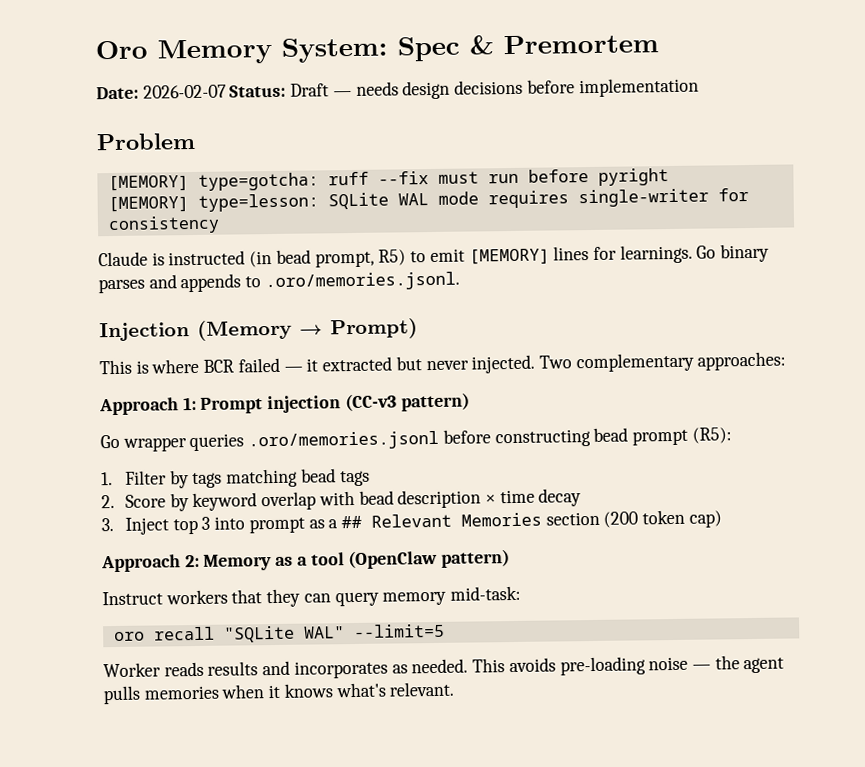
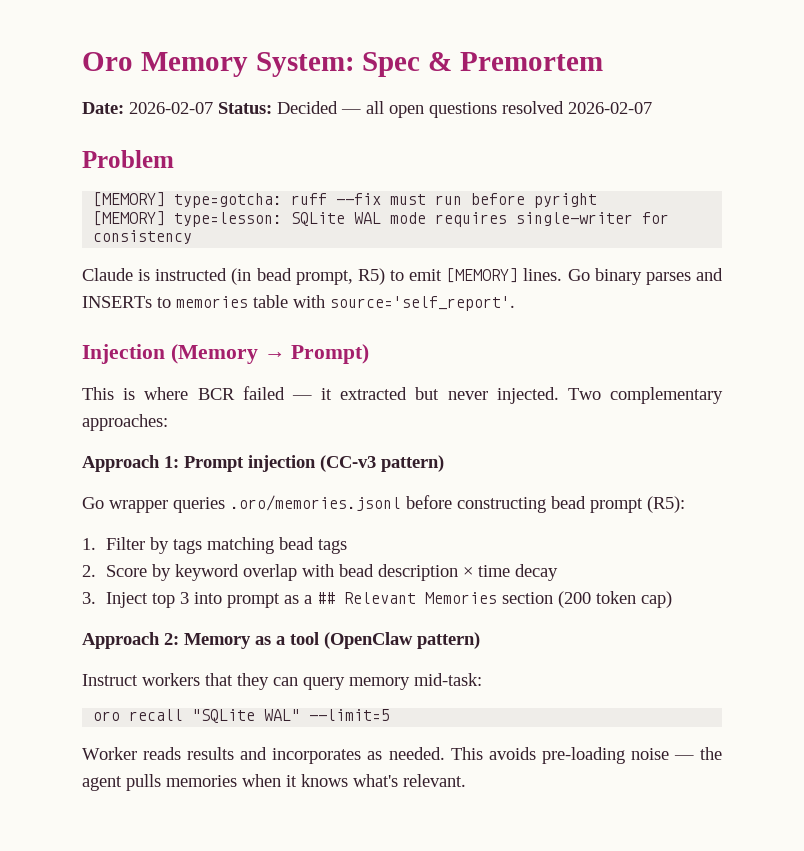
- Date: 2026-02-07 Status: Draft — needs design decisions before implementation
+ Date: 2026-02-07 Status: Decided — all open questions resolved 2026-02-07
- Claude is instructed (in bead prompt, R5) to emit [MEMORY] lines for learnings.
+ Claude is instructed (in bead prompt, R5) to emit [MEMORY] lines.
- Go binary parses and appends to .oro/memories.jsonl.
+ Go binary parses and INSERTs to memories table with source='self_report'.

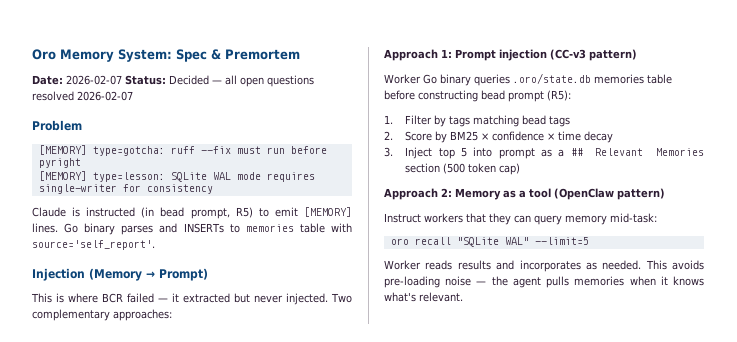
- Go wrapper queries .oro/memories.jsonl before constructing bead prompt (R5):
+ Worker Go binary queries .oro/state.db memories table before constructing bead prompt (R5):
- 2. Score by keyword overlap with bead description × time decay
+ 2. Score by BM25 × confidence × time decay
- 3. Inject top 3 into prompt as a ## Relevant Memories section (200 token cap)
+ 3. Inject top 5 into prompt as a ## Relevant Memories section (500 token cap)

